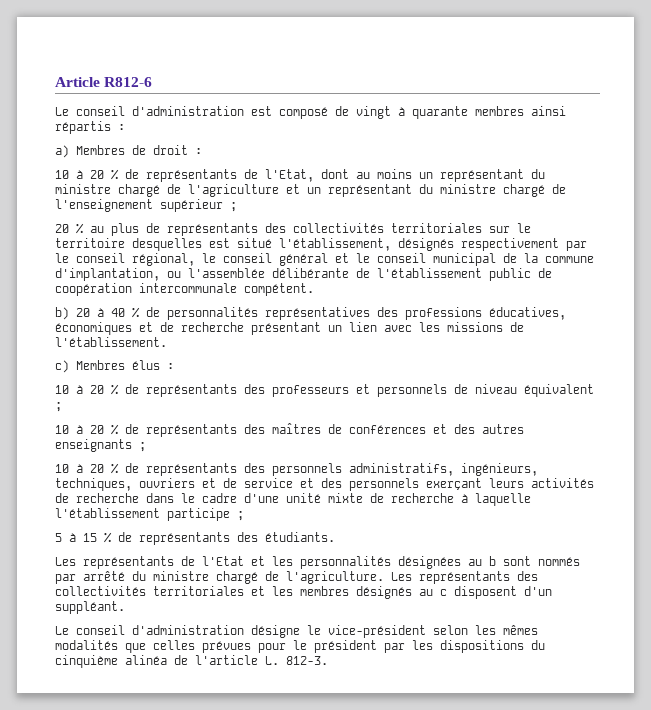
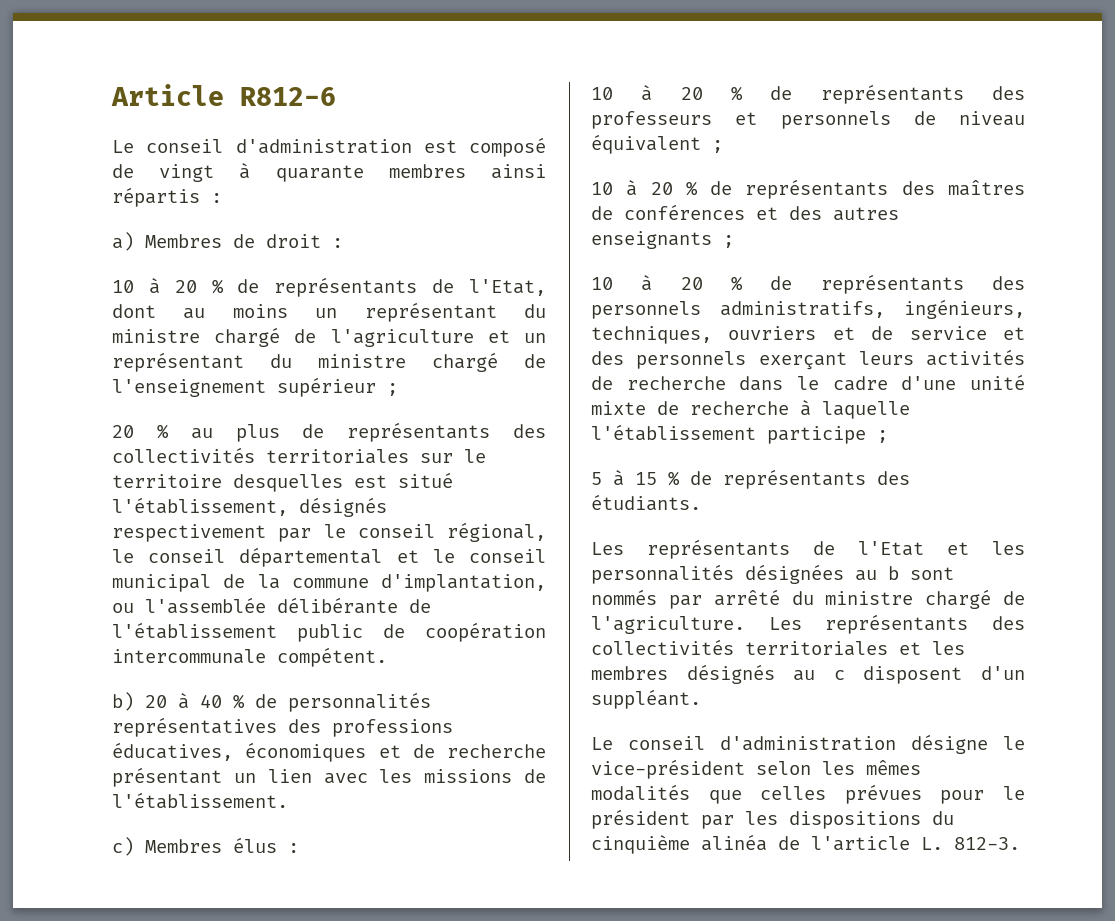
- 20 % au plus de représentants des collectivités territoriales sur le territoire desquelles est situé l'établissement, désignés respectivement par le conseil régional, le conseil général et le conseil municipal de la commune d'implantation, ou l'assemblée délibérante de l'établissement public de coopération intercommunale compétent.
+ 20 % au plus de représentants des collectivités territoriales sur le territoire desquelles est situé l'établissement, désignés respectivement par le conseil régional, le conseil départemental et le conseil municipal de la commune d'implantation, ou l'assemblée délibérante de l'établissement public de coopération intercommunale compétent.

